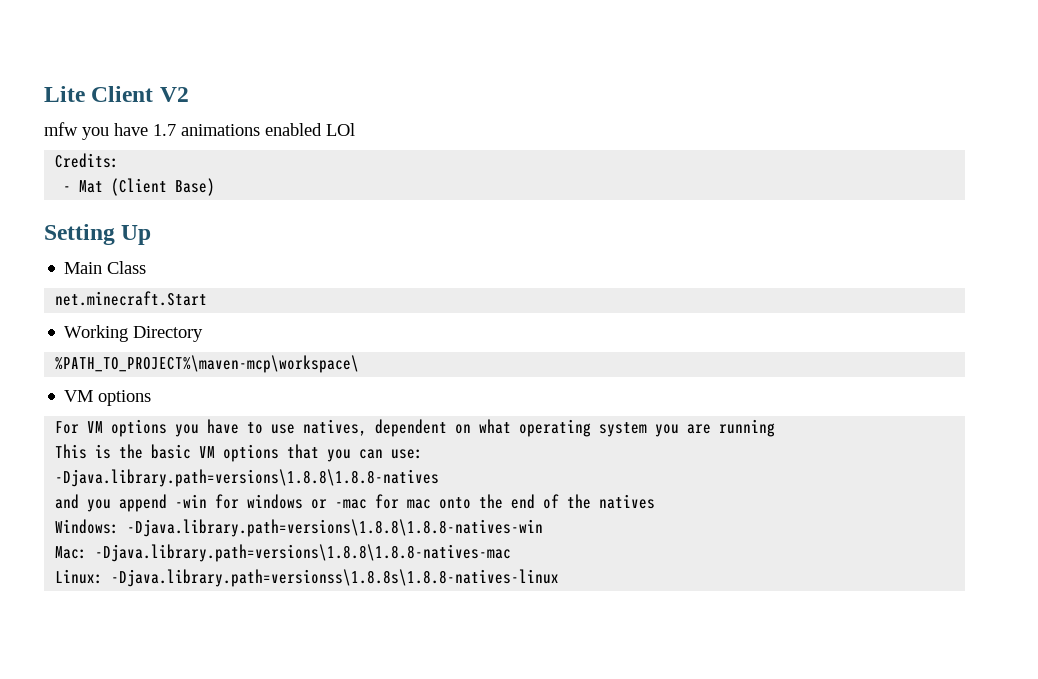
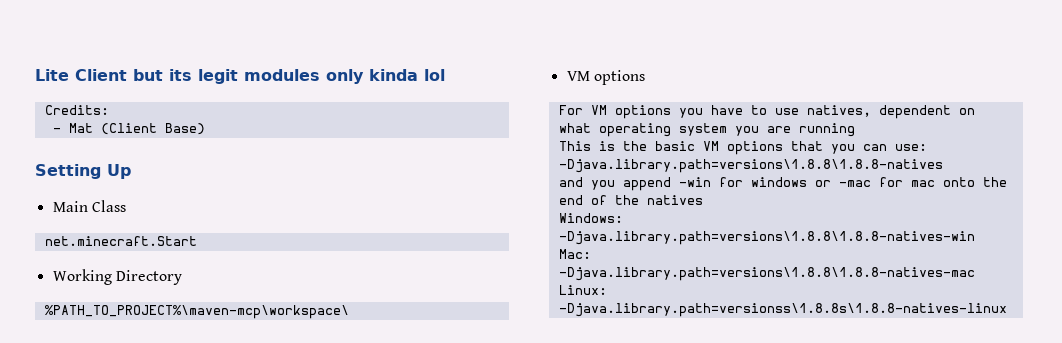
- Lite Client V2
- mfw you have 1.7 animations enabled LOl
+ Lite Client but its legit modules only kinda lol

